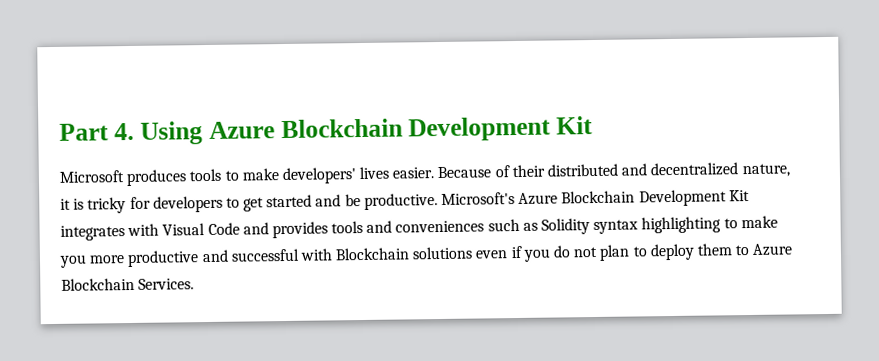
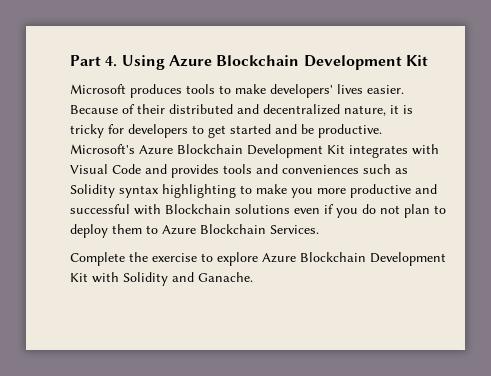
+ Complete the exercise to explore Azure Blockchain Development Kit with Solidity and Ganache.

